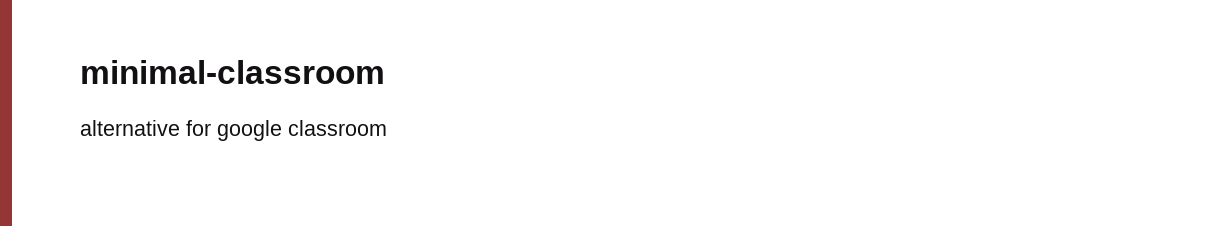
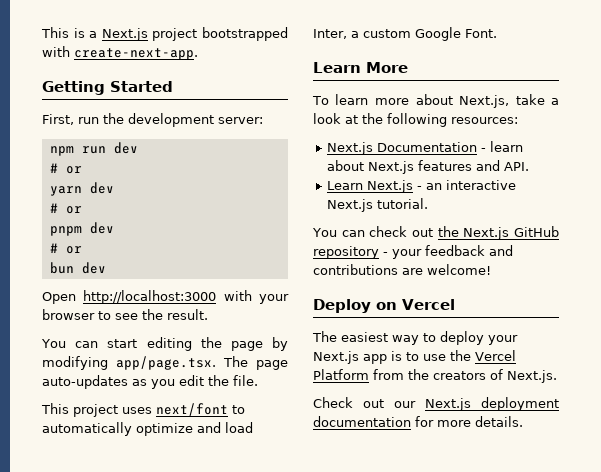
- minimal-classroom
- alternative for google classroom
+ This is a Next.js project bootstrapped with create-next-app.
+ Getting Started
+ First, run the development server:
+ npm run dev
+ # or
+ yarn dev
+ # or
+ pnpm dev
+ # or
+ bun dev
+ Open http://localhost:3000 with your browser to see the result.
+ You can start editing the page by modifying app/page.tsx. The page auto-updates as you edit the file.
+ This project uses next/font to automatically optimize and load Inter, a custom Google Font.
+ Learn More
+ To learn more about Next.js, take a look at the following resources:
+ Next.js Documentation - learn about Next.js features and API.
+ Learn Next.js - an interactive Next.js tutorial.
+ You can check out the Next.js GitHub repository - your feedback and contributions are welcome!
+ Deploy on Vercel
+ The easiest way to deploy your Next.js app is to use the Vercel Platform from the creators of Next.js.
+ Check out our Next.js deployment documentation for more details.

